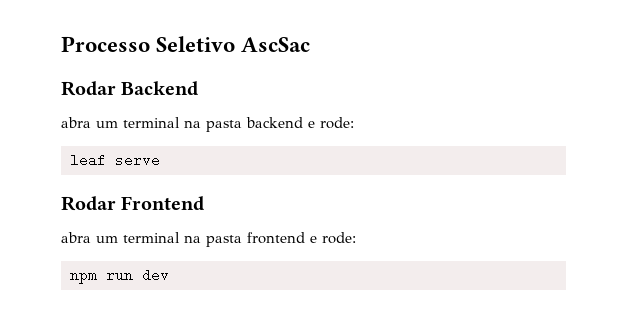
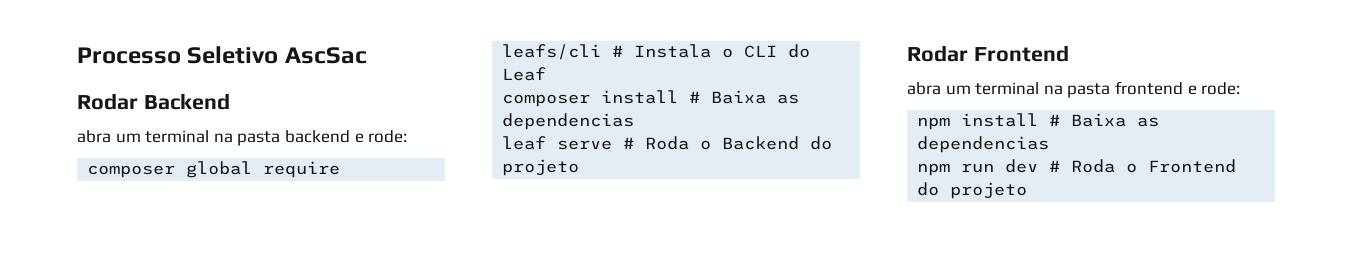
- leaf serve
+ composer global require leafs/cli # Instala o CLI do Leaf
+ composer install # Baixa as dependencias
+ leaf serve # Roda o Backend do projeto
- npm run dev
+ npm install # Baixa as dependencias
+ npm run dev # Roda o Frontend do projeto

